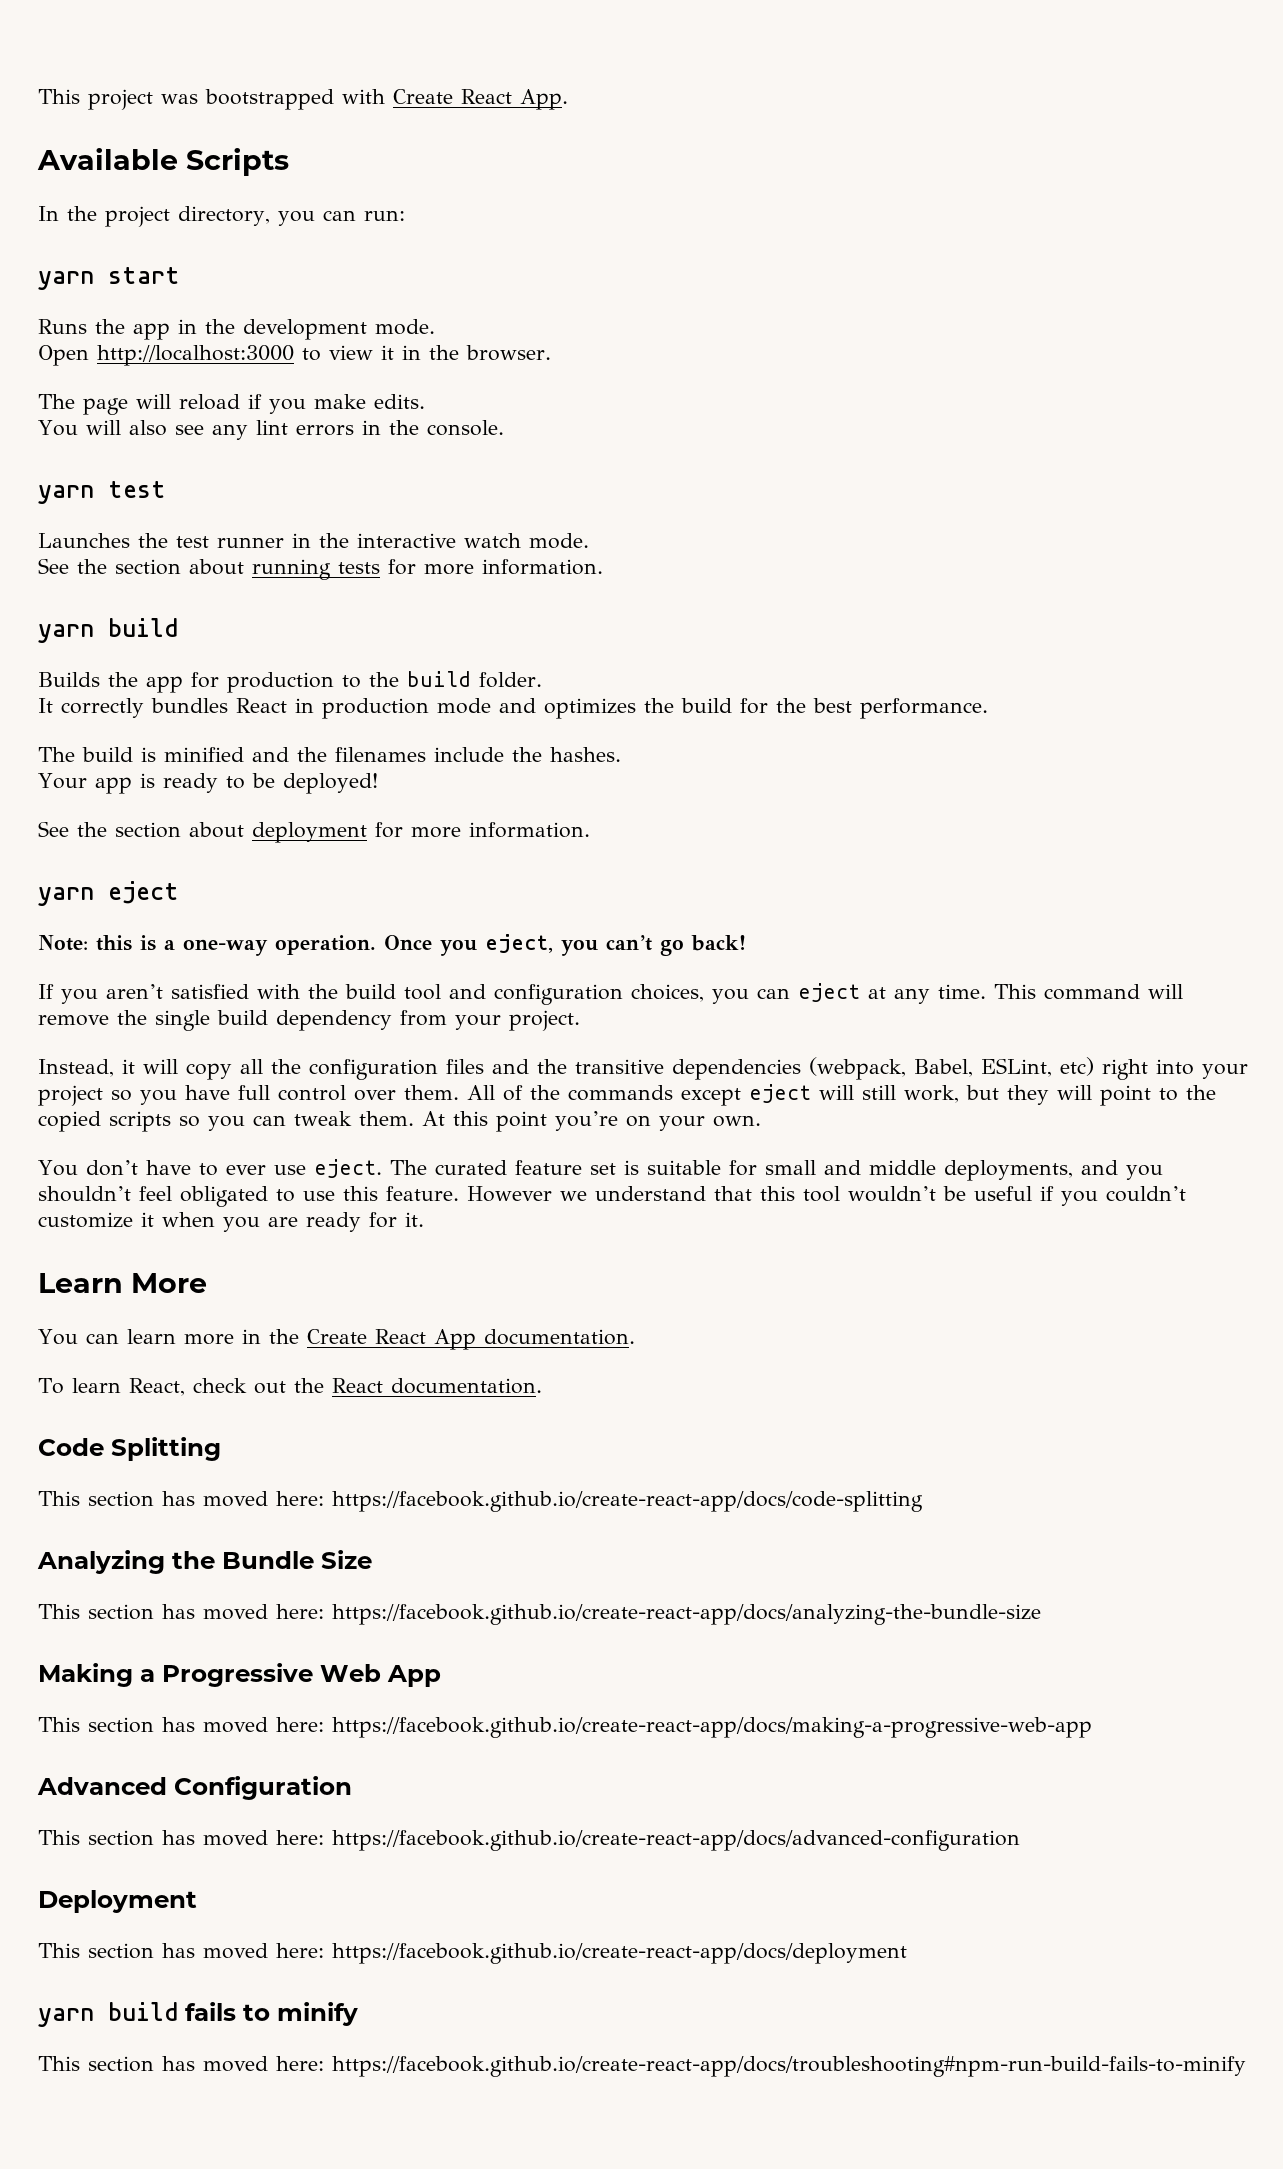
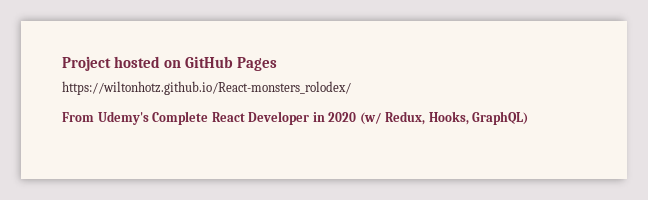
- This project was bootstrapped with Create React App.
- Available Scripts
- In the project directory, you can run:
- yarn start
- Runs the app in the development mode.
- Open http://localhost:3000 to view it in the browser.
- The page will reload if you make edits.
- You will also see any lint errors in the console.
- yarn test
- Launches the test runner in the interactive watch mode.
- See the section about running tests for more information.
- yarn build
- Builds the app for production to the build folder.
- It correctly bundles React in production mode and optimizes the build for the best performance.
- The build is minified and the filenames include the hashes.
- Your app is ready to be deployed!
- See the section about deployment for more information.
- yarn eject
- Note: this is a one-way operation. Once you eject, you can’t go back!
- If you aren’t satisfied with the build tool and configuration choices, you can eject at any time. This command will remove the single build dependency from your project.
- Instead, it will copy all the configuration files and the transitive dependencies (webpack, Babel, ESLint, etc) right into your project so you have full control over them. All of the commands except eject will still work, but they will point to the copied scripts so you can tweak them. At this point you’re on your own.
- You don’t have to ever use eject. The curated feature set is suitable for small and middle deployments, and you shouldn’t feel obligated to use this feature. However we understand that this tool wouldn’t be useful if you couldn’t customize it when you are ready for it.
- Learn More
- You can learn more in the Create React App documentation.
- To learn React, check out the React documentation.
- Code Splitting
- This section has moved here: https://facebook.github.io/create-react-app/docs/code-splitting
- Analyzing the Bundle Size
- This section has moved here: https://facebook.github.io/create-react-app/docs/analyzing-the-bundle-size
- Making a Progressive Web App
- This section has moved here: https://facebook.github.io/create-react-app/docs/making-a-progressive-web-app
- Advanced Configuration
- This section has moved here: https://facebook.github.io/create-react-app/docs/advanced-configuration
- Deployment
- This section has moved here: https://facebook.github.io/create-react-app/docs/deployment
- yarn build fails to minify
- This section has moved here: https://facebook.github.io/create-react-app/docs/troubleshooting#npm-run-build-fails-to-minify
+ Project hosted on GitHub Pages
+ https://wiltonhotz.github.io/React-monsters_rolodex/
+ From Udemy's Complete React Developer in 2020 (w/ Redux, Hooks, GraphQL)

